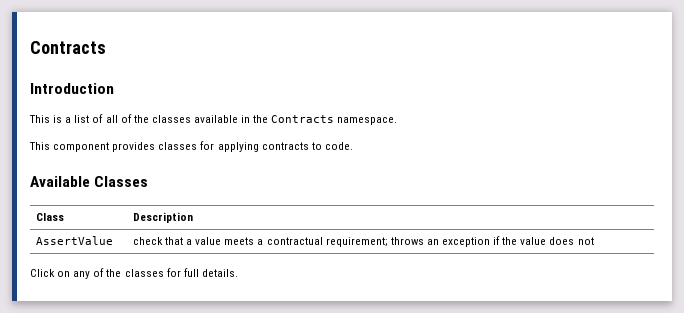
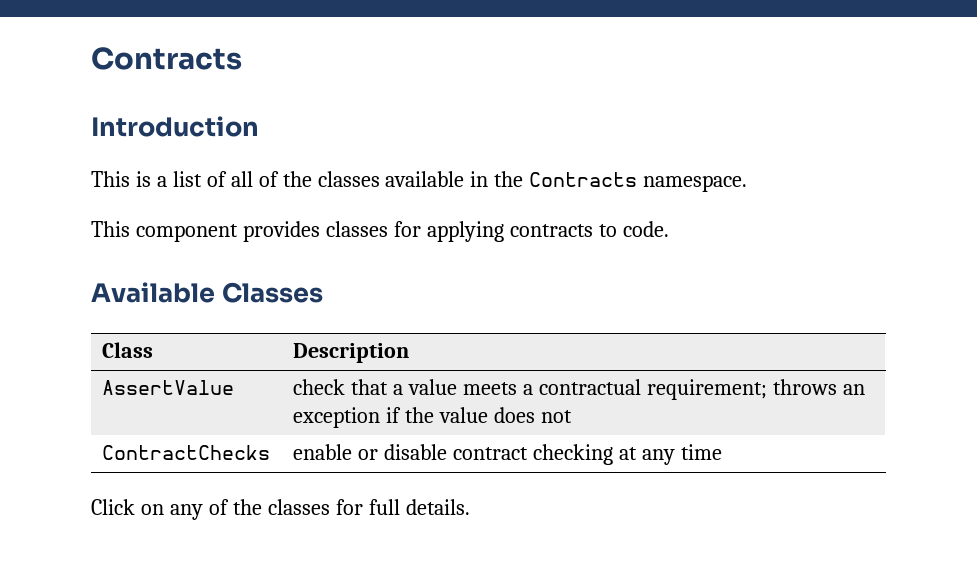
+ ContractChecks | enable or disable contract checking at any time

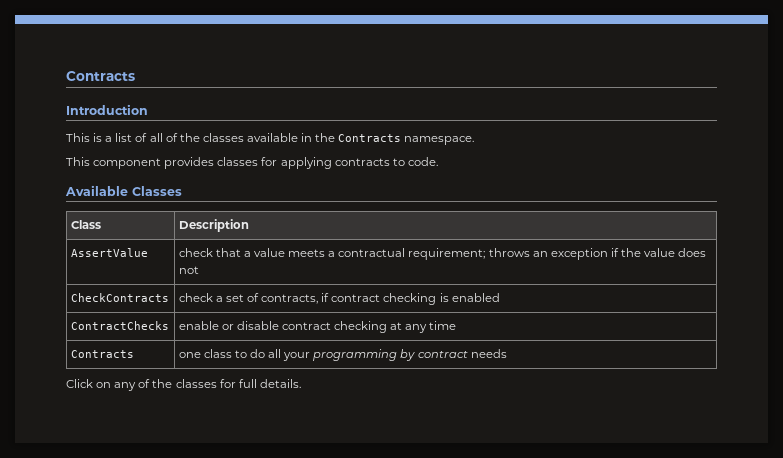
+ CheckContracts | check a set of contracts, if contract checking is enabled
+ Contracts | one class to do all your programming by contract needs

